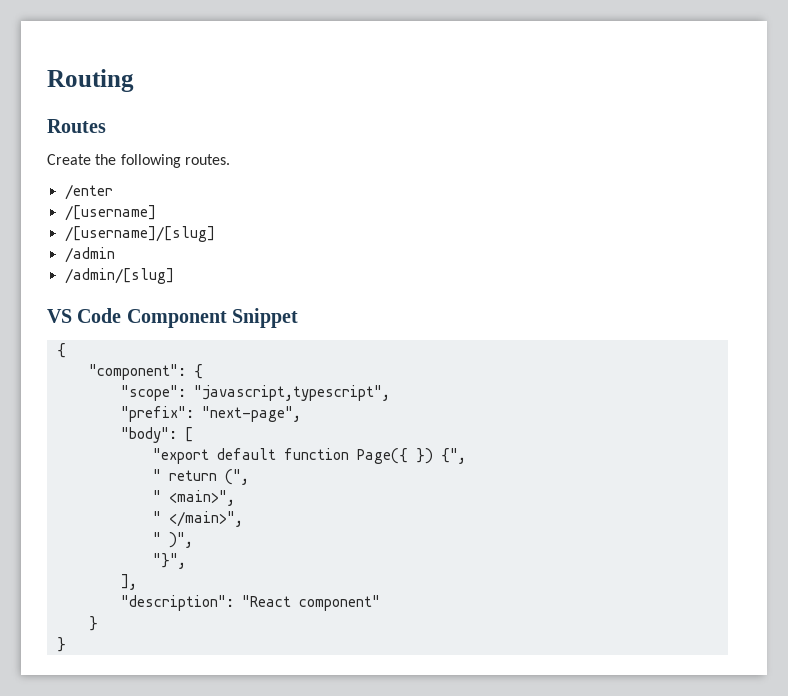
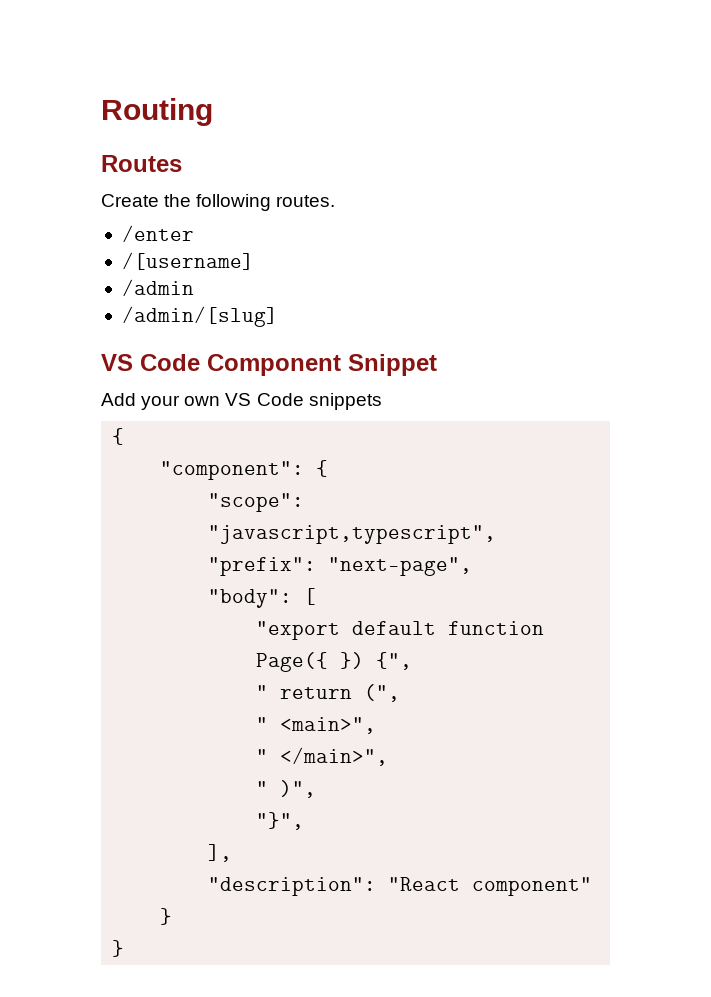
- /[username]/[slug]
+ Add your own VS Code snippets

